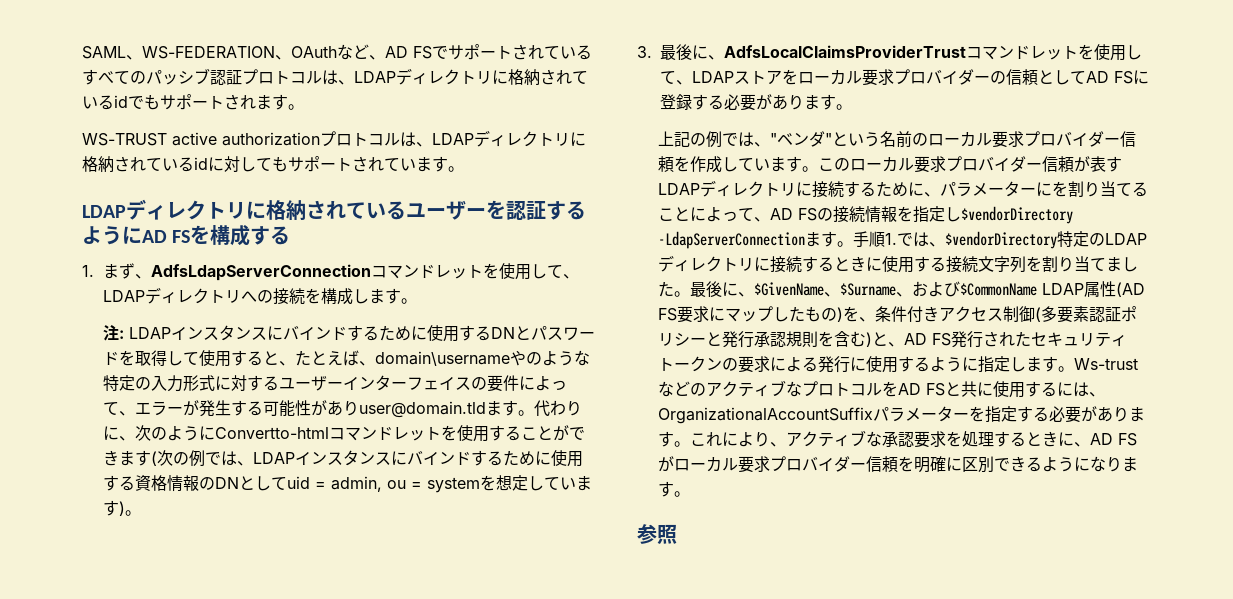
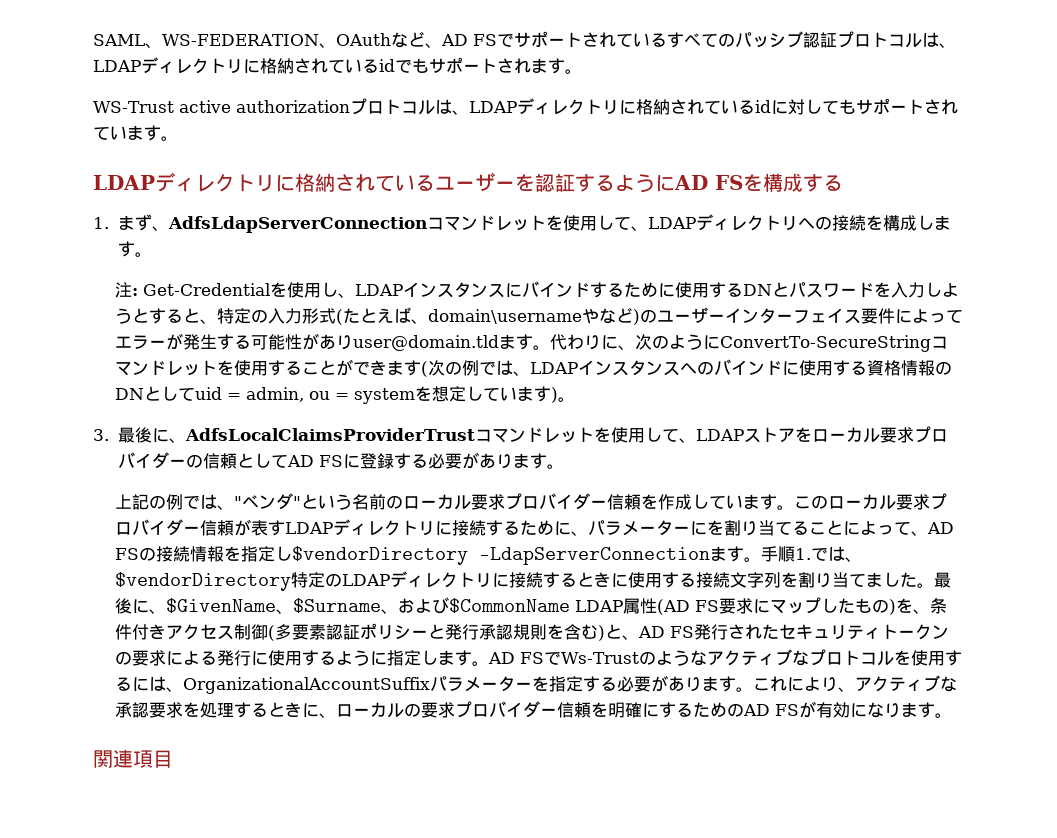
- WS-TRUST active authorizationプロトコルは、LDAPディレクトリに格納されているidに対してもサポートされています。
+ WS-Trust active authorizationプロトコルは、LDAPディレクトリに格納されているidに対してもサポートされています。
- 注: LDAPインスタンスにバインドするために使用するDNとパスワードを取得して使用すると、たとえば、domain\usernameやのような特定の入力形式に対するユーザーインターフェイスの要件によって、エラーが発生する可能性がありuser@domain.tldます。
+ 注: Get-Credentialを使用し、LDAPインスタンスにバインドするために使用するDNとパスワードを入力しようとすると、特定の入力形式(たとえば、domain\usernameやなど)のユーザーインターフェイス要件によってエラーが発生する可能性がありuser@domain.tldます。
- 代わりに、次のようにConvertto-htmlコマンドレットを使用することができます(次の例では、LDAPインスタンスにバインドするために使用する資格情報のDNとしてuid = admin, ou = systemを想定しています)。
+ 代わりに、次のようにConvertTo-SecureStringコマンドレットを使用することができます(次の例では、LDAPインスタンスへのバインドに使用する資格情報のDNとしてuid = admin, ou = systemを想定しています)。
- Ws-trustなどのアクティブなプロトコルをAD FSと共に使用するには、OrganizationalAccountSuffixパラメーターを指定する必要があります。
+ AD FSでWs-Trustのようなアクティブなプロトコルを使用するには、OrganizationalAccountSuffixパラメーターを指定する必要があります。
- これにより、アクティブな承認要求を処理するときに、AD FSがローカル要求プロバイダー信頼を明確に区別できるようになります。
+ これにより、アクティブな承認要求を処理するときに、ローカルの要求プロバイダー信頼を明確にするためのAD FSが有効になります。
- 参照
+ 関連項目

